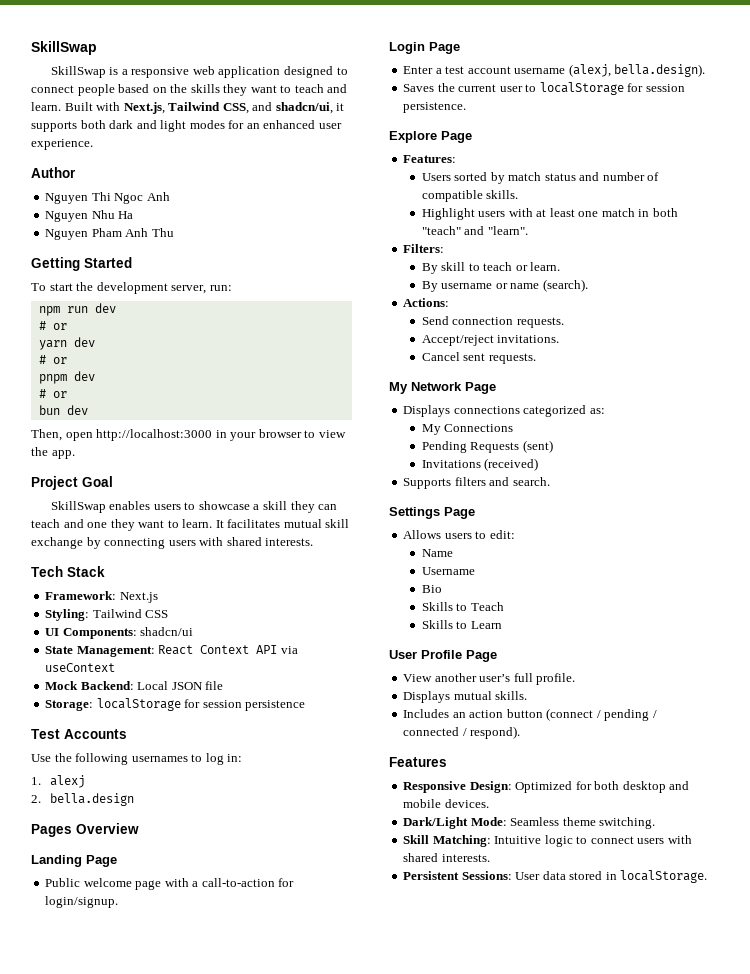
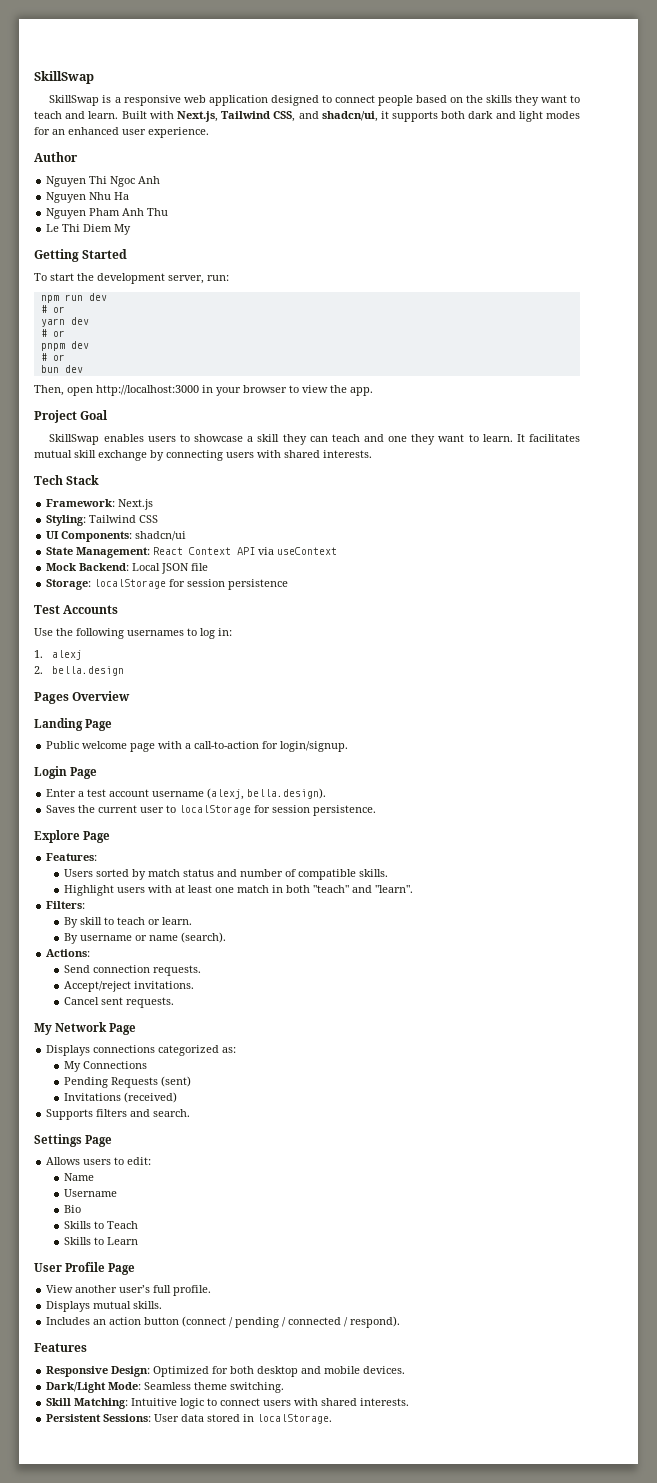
+ Le Thi Diem My

